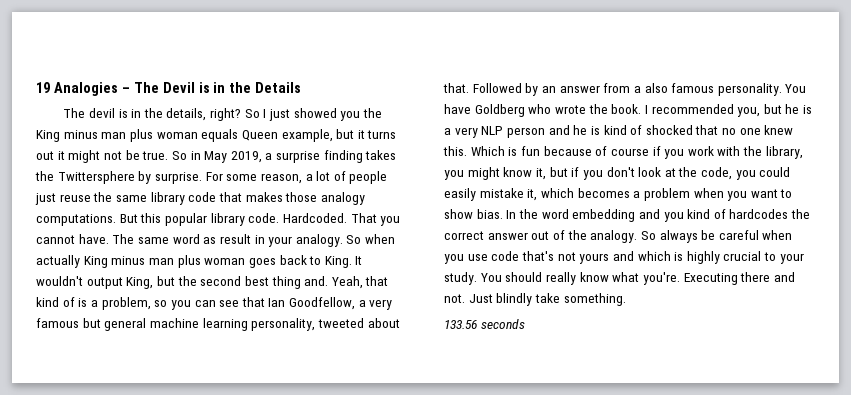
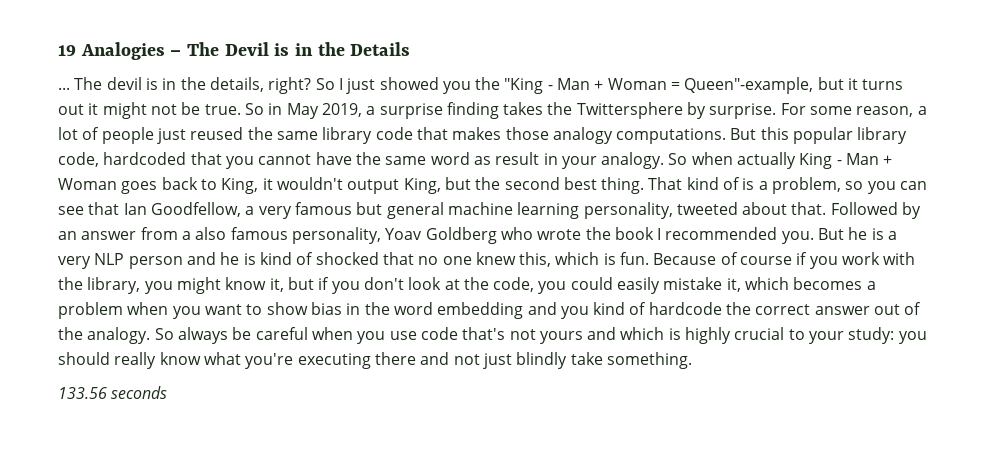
+ ...
- So I just showed you the King minus man plus woman equals Queen example, but it turns out it might not be true.
+ So I just showed you the "King - Man + Woman = Queen"-example, but it turns out it might not be true.
- For some reason, a lot of people just reuse the same library code that makes those analogy computations.
+ For some reason, a lot of people just reused the same library code that makes those analogy computations.
- But this popular library code. Hardcoded. That you cannot have. The same word as result in your analogy.
+ But this popular library code, hardcoded that you cannot have the same word as result in your analogy.
- So when actually King minus man plus woman goes back to King. It wouldn't output King, but the second best thing and. Yeah, that kind of is a problem, so you can see that Ian Goodfellow, a very famous but general machine learning personality, tweeted about that.
+ So when actually King - Man + Woman goes back to King, it wouldn't output King, but the second best thing. That kind of is a problem, so you can see that Ian Goodfellow, a very famous but general machine learning personality, tweeted about that.
- Followed by an answer from a also famous personality. You have Goldberg who wrote the book. I recommended you, but he is a very NLP person and he is kind of shocked that no one knew this. Which is fun because of course if you work with the library, you might know it, but if you don't look at the code, you could easily mistake it, which becomes a problem when you want to show bias. In the word embedding and you kind of hardcodes the correct answer out of the analogy.
+ Followed by an answer from a also famous personality, Yoav Goldberg who wrote the book I recommended you. But he is a very NLP person and he is kind of shocked that no one knew this, which is fun. Because of course if you work with the library, you might know it, but if you don't look at the code, you could easily mistake it, which becomes a problem when you want to show bias in the word embedding and you kind of hardcode the correct answer out of the analogy.
- So always be careful when you use code that's not yours and which is highly crucial to your study. You should really know what you're. Executing there and not. Just blindly take something.
+ So always be careful when you use code that's not yours and which is highly crucial to your study: you should really know what you're executing there and not just blindly take something.

